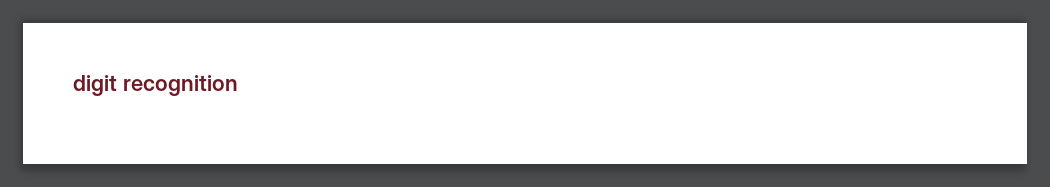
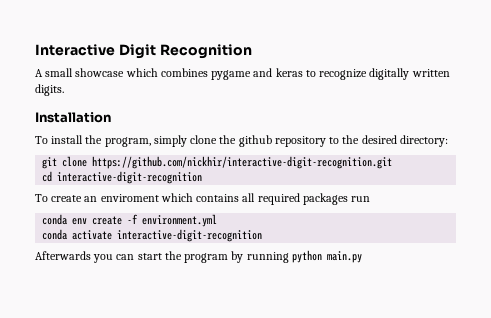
- digit recognition
+ Interactive Digit Recognition
+ A small showcase which combines pygame and keras to recognize digitally written digits.
+ Installation
+ To install the program, simply clone the github repository to the desired directory:
+ git clone https://github.com/nickhir/interactive-digit-recognition.git
+ cd interactive-digit-recognition
+ To create an enviroment which contains all required packages run
+ conda env create -f environment.yml
+ conda activate interactive-digit-recognition
+ Afterwards you can start the program by running python main.py

